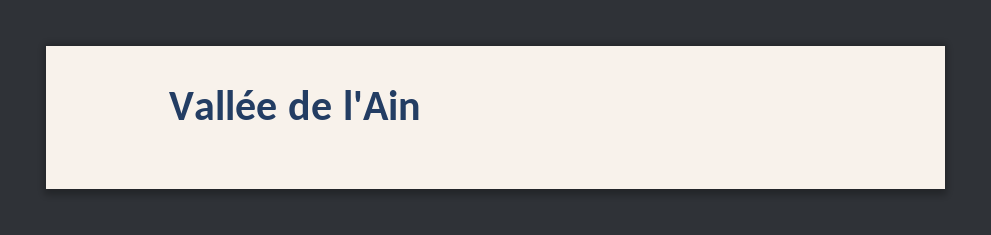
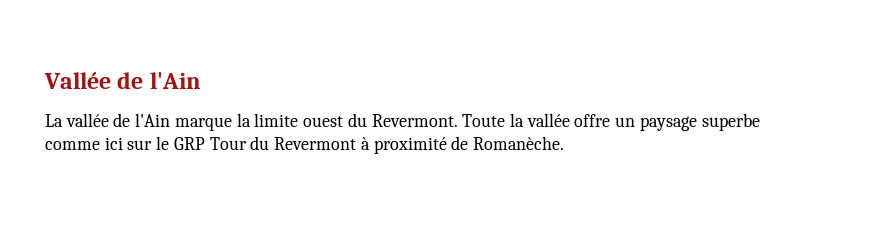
+ La vallée de l'Ain marque la limite ouest du Revermont. Toute la vallée offre un paysage superbe comme ici sur le GRP Tour du Revermont à proximité de Romanèche.

